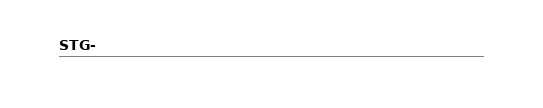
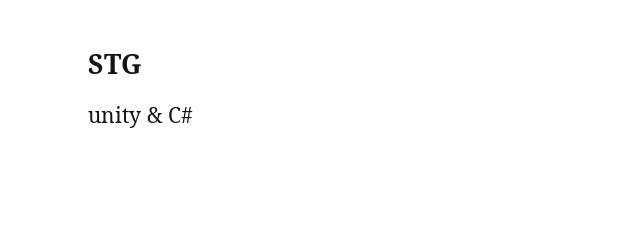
- STG-
+ STG
+ unity & C#

